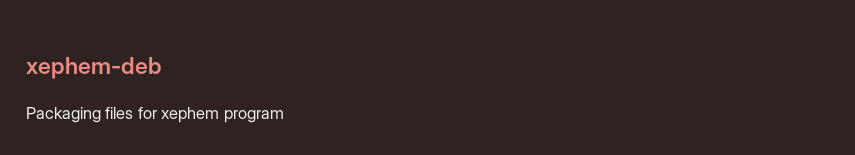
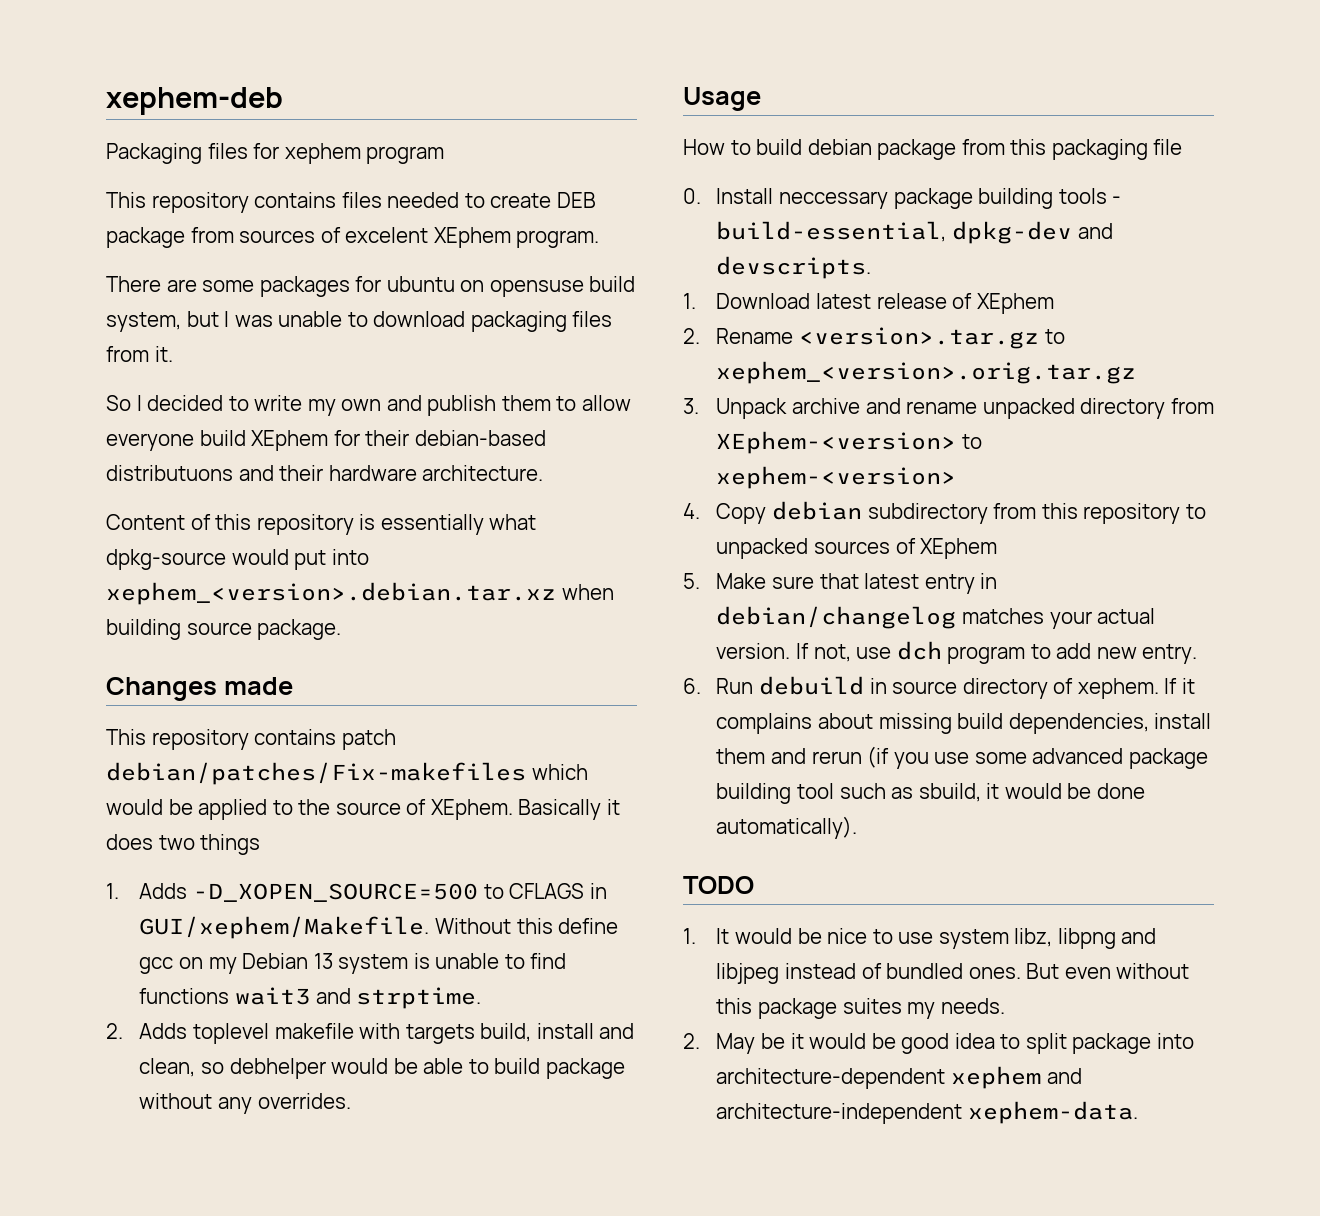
+ This repository contains files needed to create DEB package from sources of excelent XEphem program.
+ There are some packages for ubuntu on opensuse build system, but I was unable to download packaging files from it.
+ So I decided to write my own and publish them to allow everyone build XEphem for their debian-based distributuons and their hardware architecture.
+ Content of this repository is essentially what dpkg-source would put into xephem_<version>.debian.tar.xz when building source package.
+ Changes made
+ This repository contains patch debian/patches/Fix-makefiles which would be applied to the source of XEphem. Basically it does two things
+ 1. Adds -D_XOPEN_SOURCE=500 to CFLAGS in GUI/xephem/Makefile. Without this define gcc on my Debian 13 system is unable to find functions wait3 and strptime.
+ 2. Adds toplevel makefile with targets build, install and clean, so debhelper would be able to build package without any overrides.
+ Usage
+ How to build debian package from this packaging file
+ 0. Install neccessary package building tools - build-essential, dpkg-dev and devscripts.
+ 1. Download latest release of XEphem
+ 2. Rename <version>.tar.gz to xephem_<version>.orig.tar.gz
+ 3. Unpack archive and rename unpacked directory from XEphem-<version> to xephem-<version>
+ 4. Copy debian subdirectory from this repository to unpacked sources of XEphem
+ 5. Make sure that latest entry in debian/changelog matches your actual version. If not, use dch program to add new entry.
+ 6. Run debuild in source directory of xephem. If it complains about missing build dependencies, install them and rerun (if you use some advanced package building tool such as sbuild, it would be done automatically).
+ TODO
+ 1. It would be nice to use system libz, libpng and libjpeg instead of bundled ones. But even without this package suites my needs.
+ 2. May be it would be good idea to split package into architecture-dependent xephem and architecture-independent xephem-data.

